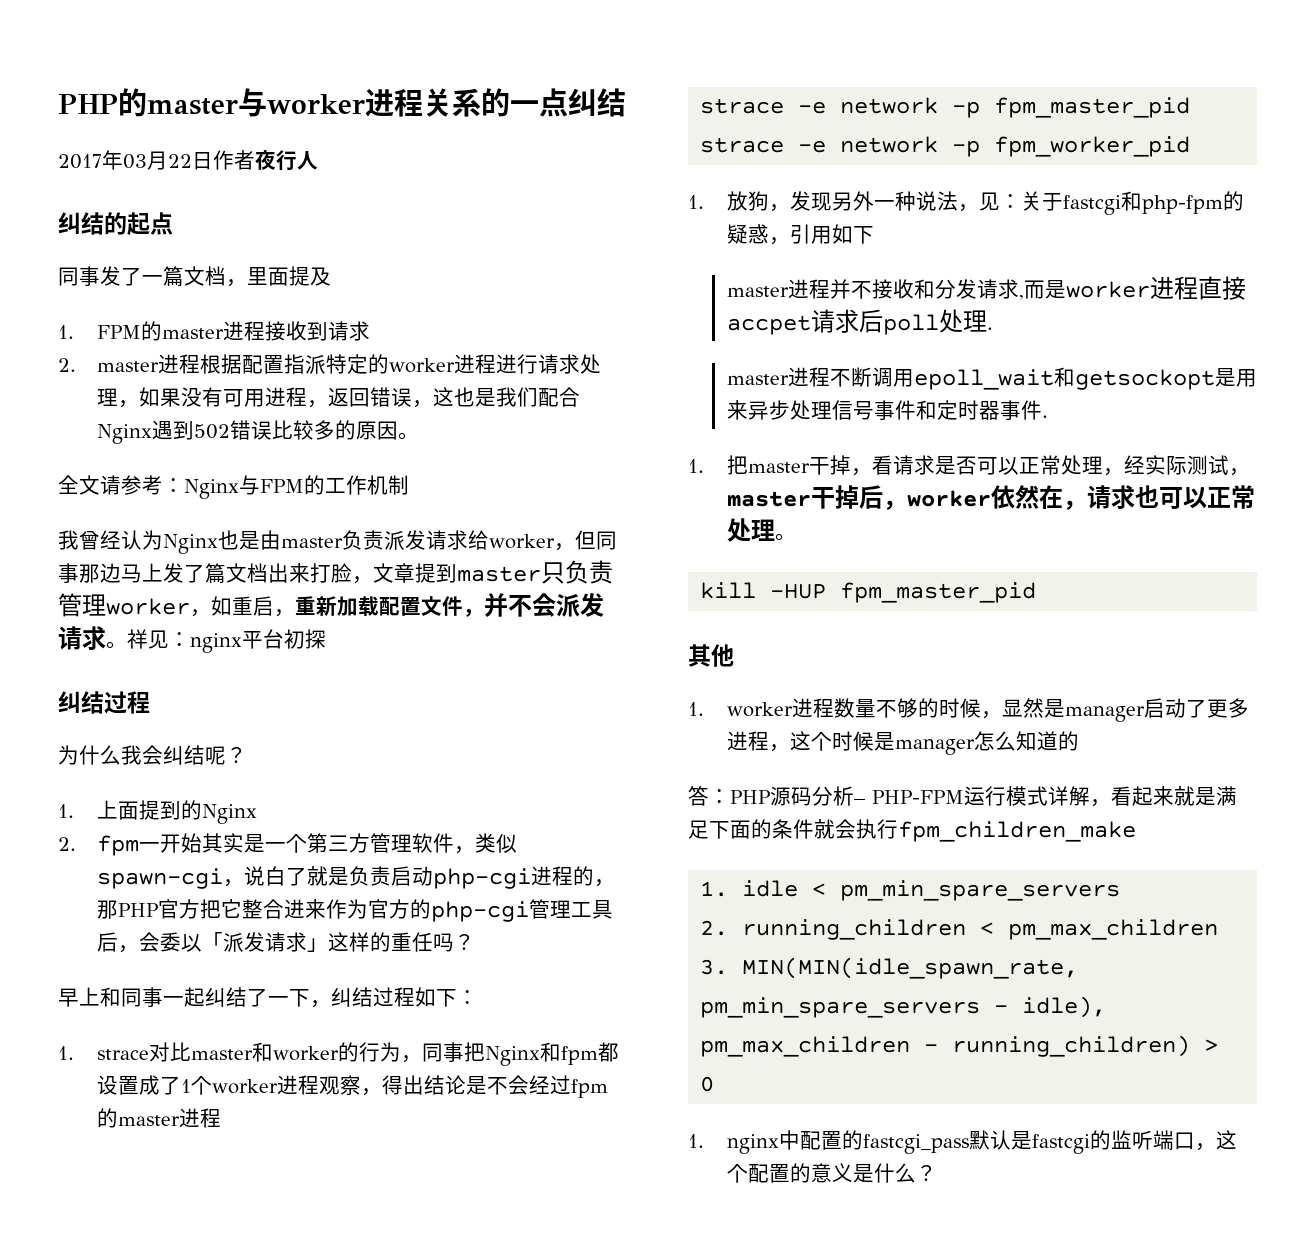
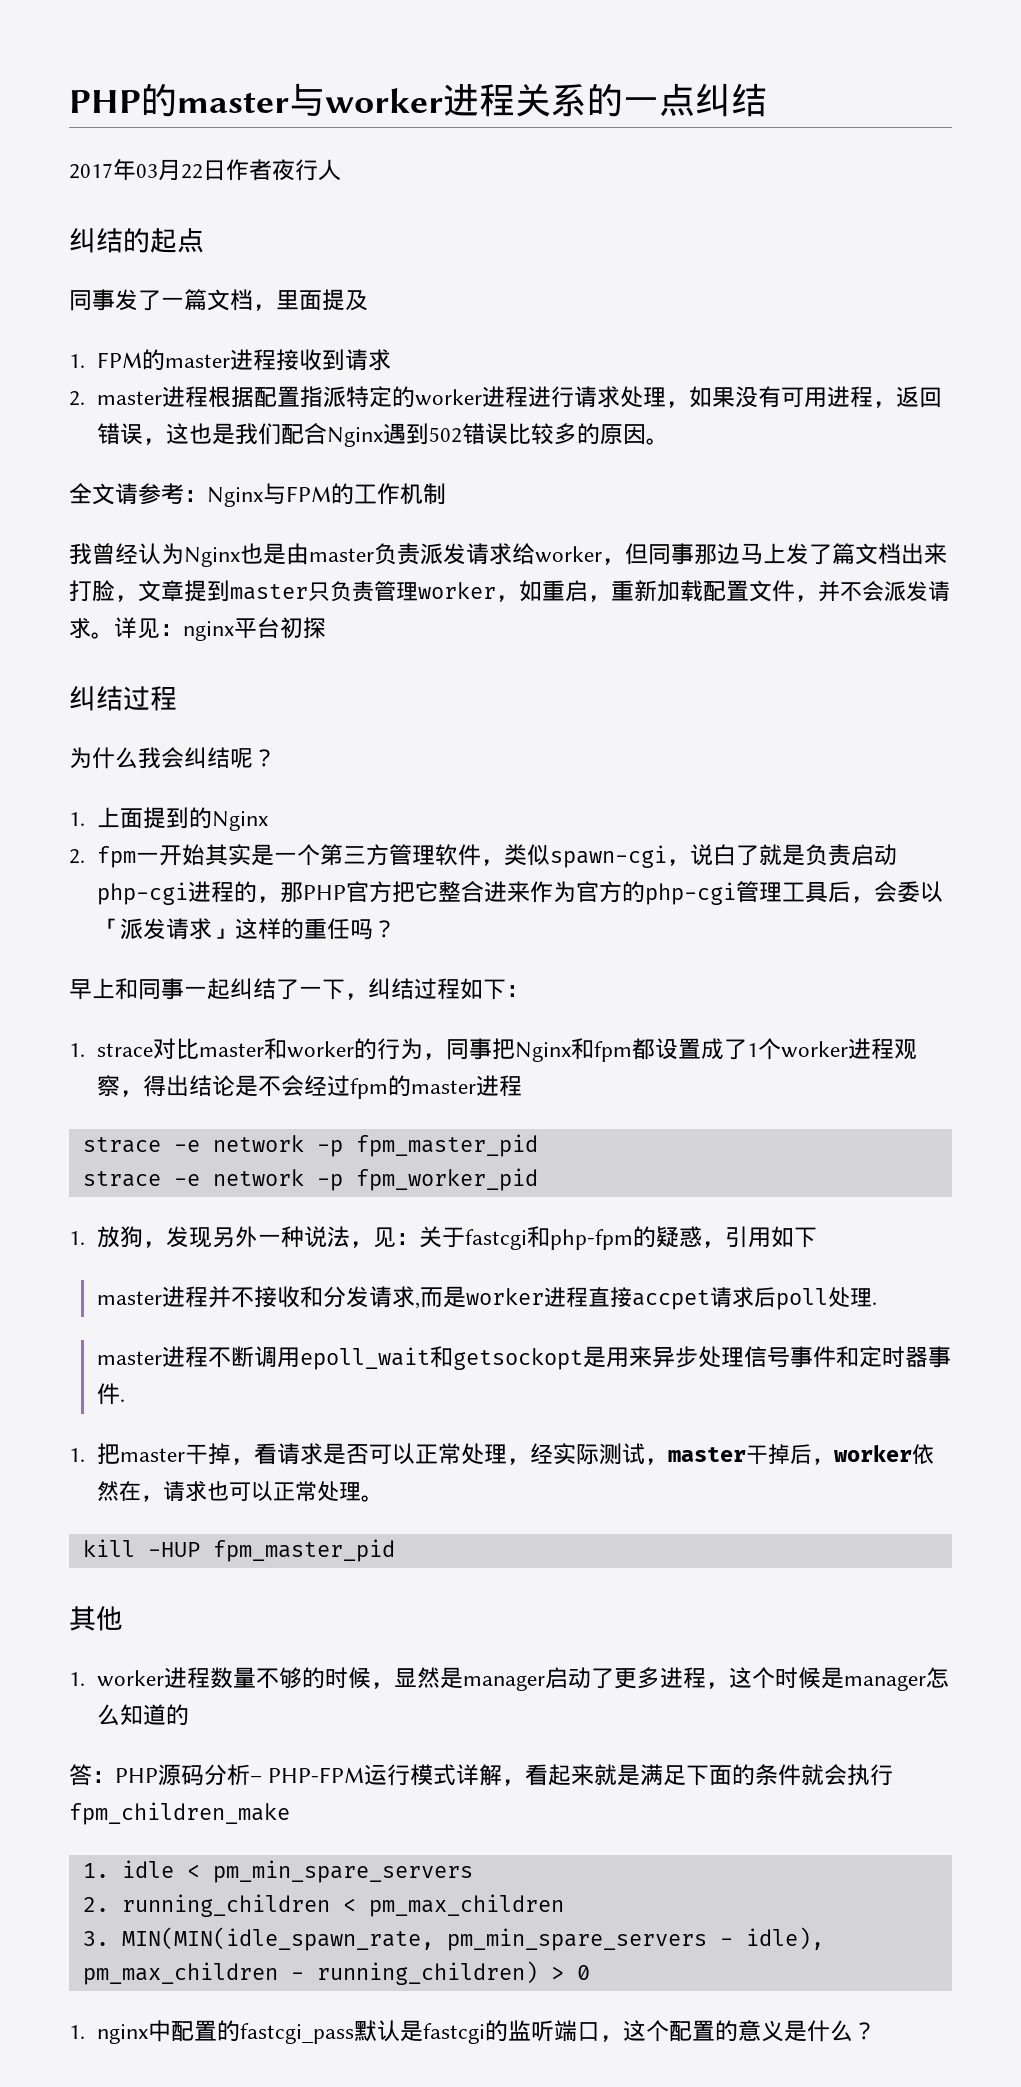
- 祥见：nginx平台初探
+ 详见：nginx平台初探

